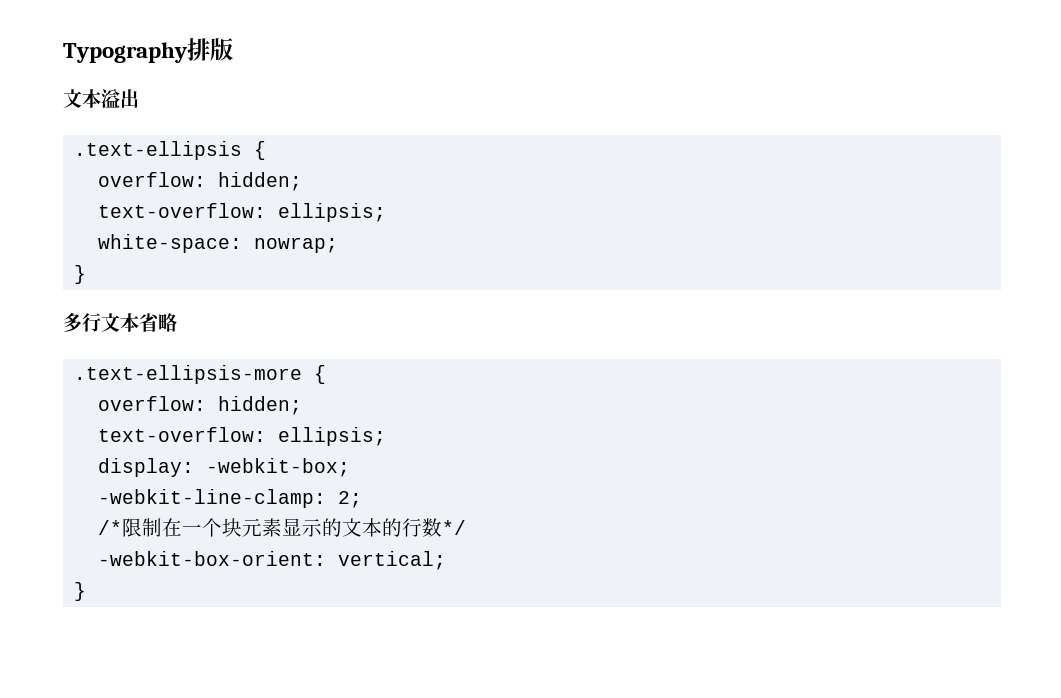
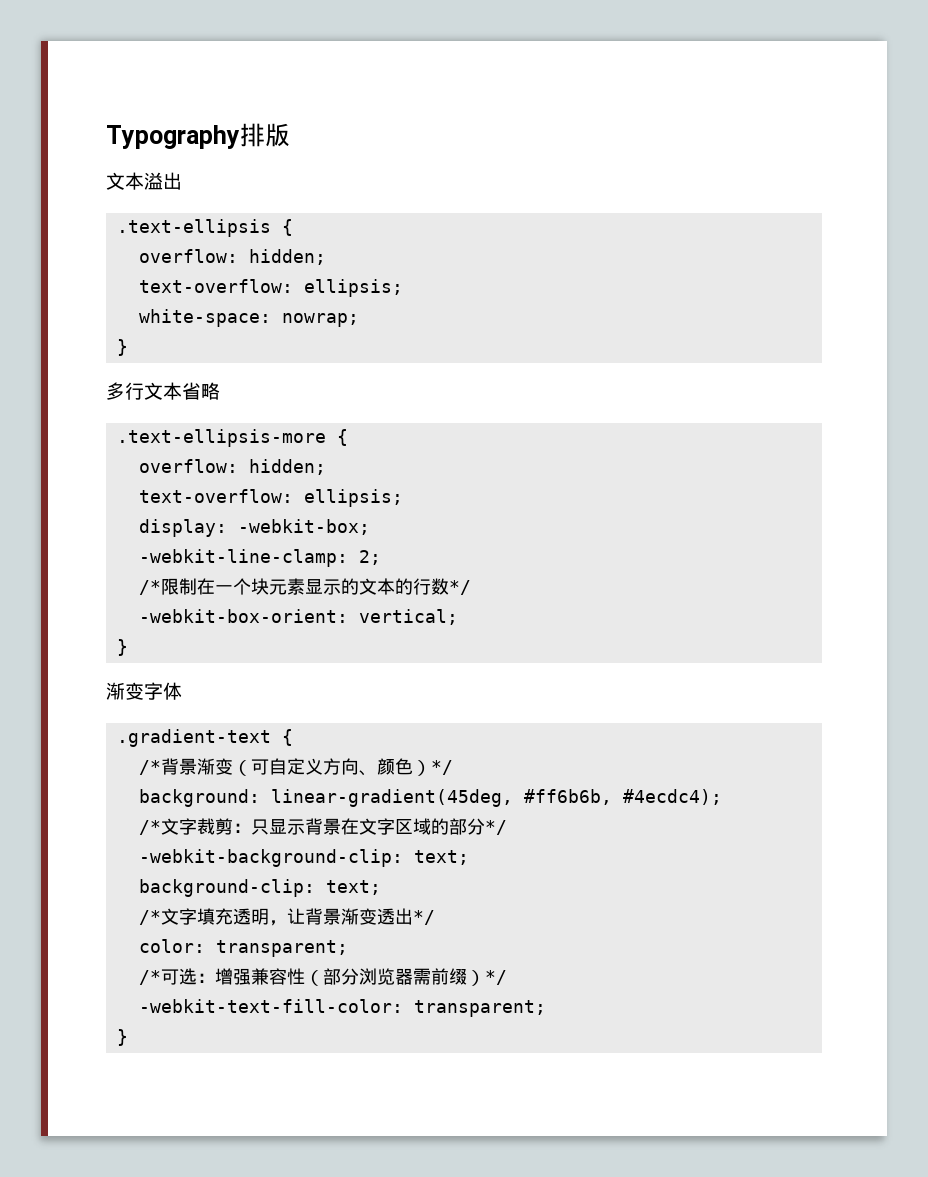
+ 渐变字体
+ .gradient-text {
+ /*背景渐变（可自定义方向、颜色）*/
+ background: linear-gradient(45deg, #ff6b6b, #4ecdc4);
+ /*文字裁剪：只显示背景在文字区域的部分*/
+ -webkit-background-clip: text;
+ background-clip: text;
+ /*文字填充透明，让背景渐变透出*/
+ color: transparent;
+ /*可选：增强兼容性（部分浏览器需前缀）*/
+ -webkit-text-fill-color: transparent;
+ }

